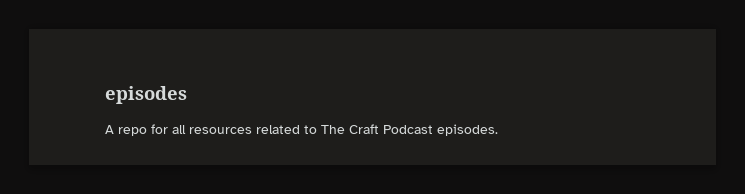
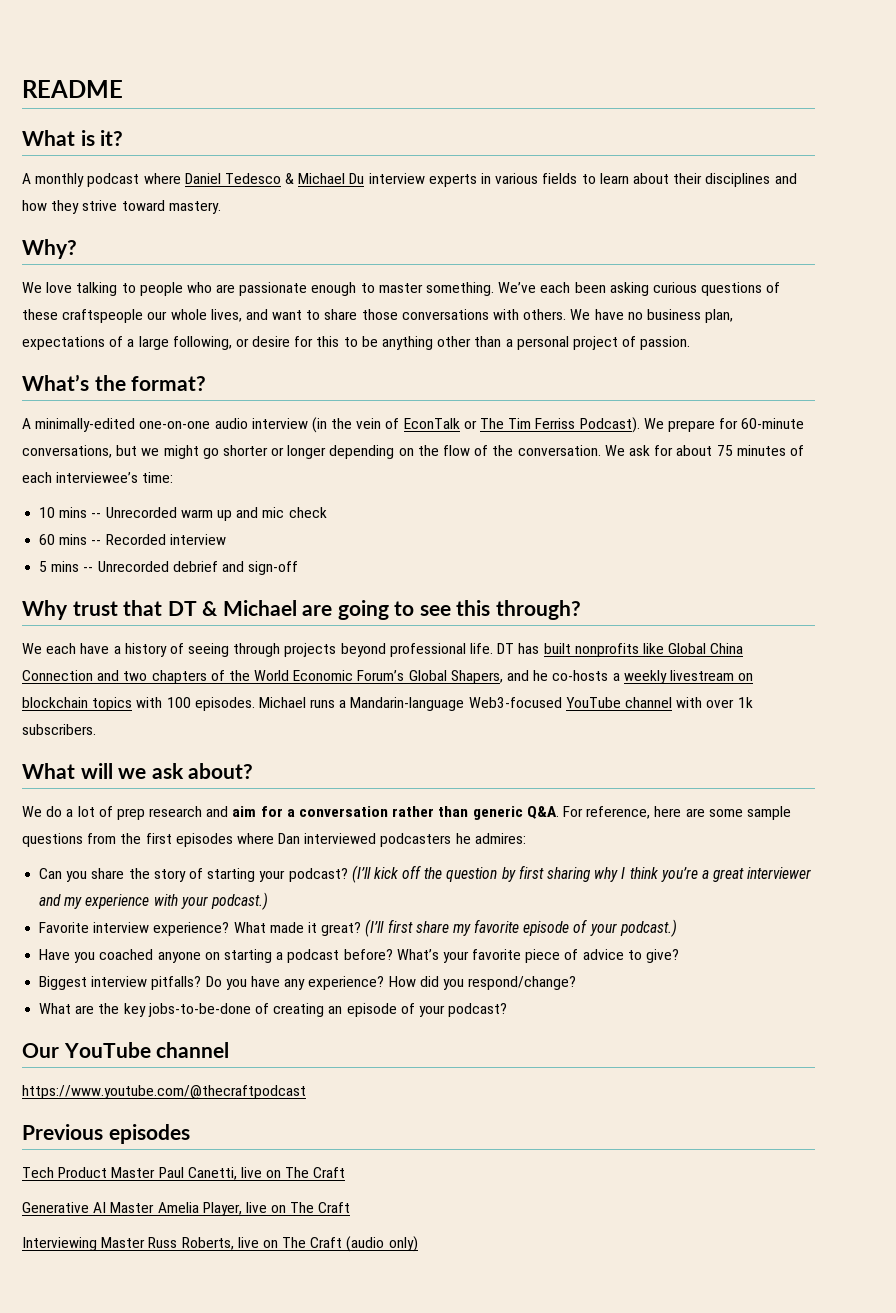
- episodes
- A repo for all resources related to The Craft Podcast episodes.
+ README
+ What is it?
+ A monthly podcast where Daniel Tedesco & Michael Du interview experts in various fields to learn about their disciplines and how they strive toward mastery.
+ Why?
+ We love talking to people who are passionate enough to master something. We’ve each been asking curious questions of these craftspeople our whole lives, and want to share those conversations with others. We have no business plan, expectations of a large following, or desire for this to be anything other than a personal project of passion.
+ What’s the format?
+ A minimally-edited one-on-one audio interview (in the vein of EconTalk or The Tim Ferriss Podcast). We prepare for 60-minute conversations, but we might go shorter or longer depending on the flow of the conversation. We ask for about 75 minutes of each interviewee’s time:
+ 10 mins -- Unrecorded warm up and mic check
+ 60 mins -- Recorded interview
+ 5 mins -- Unrecorded debrief and sign-off
+ Why trust that DT & Michael are going to see this through?
+ We each have a history of seeing through projects beyond professional life. DT has built nonprofits like Global China Connection and two chapters of the World Economic Forum’s Global Shapers, and he co-hosts a weekly livestream on blockchain topics with 100 episodes. Michael runs a Mandarin-language Web3-focused YouTube channel with over 1k subscribers.
+ What will we ask about?
+ We do a lot of prep research and aim for a conversation rather than generic Q&A. For reference, here are some sample questions from the first episodes where Dan interviewed podcasters he admires:
+ Can you share the story of starting your podcast? (I’ll kick off the question by first sharing why I think you’re a great interviewer and my experience with your podcast.)
+ Favorite interview experience? What made it great? (I’ll first share my favorite episode of your podcast.)
+ Have you coached anyone on starting a podcast before? What’s your favorite piece of advice to give?
+ Biggest interview pitfalls? Do you have any experience? How did you respond/change?
+ What are the key jobs-to-be-done of creating an episode of your podcast?
+ Our YouTube channel
+ https://www.youtube.com/@thecraftpodcast
+ Previous episodes
+ Tech Product Master Paul Canetti, live on The Craft
+ Generative AI Master Amelia Player, live on The Craft
+ Interviewing Master Russ Roberts, live on The Craft (audio only)

